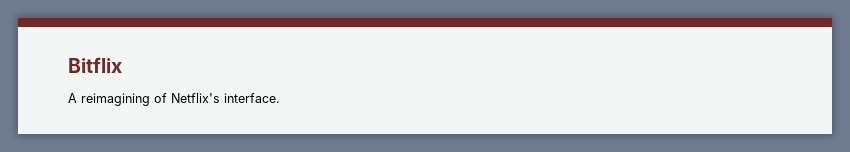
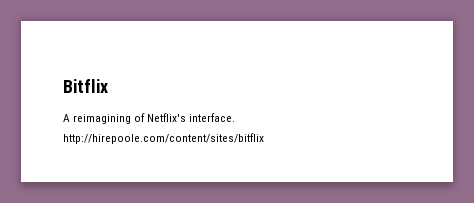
- A reimagining of Netflix's interface.
+ A reimagining of Netflix's interface. http://hirepoole.com/content/sites/bitflix

